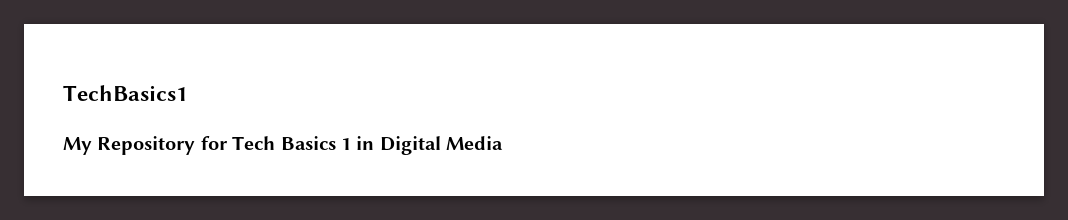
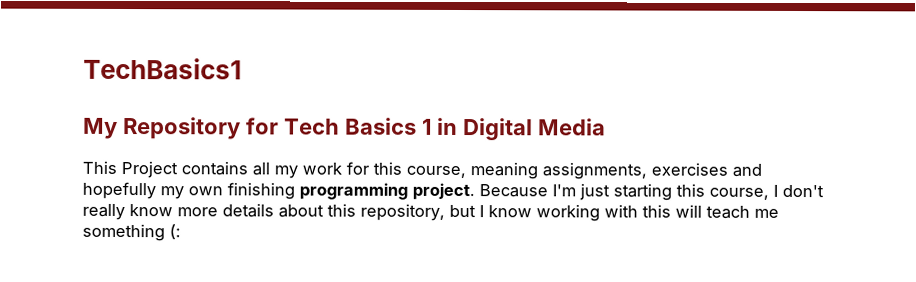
+ This Project contains all my work for this course, meaning assignments, exercises and hopefully my own finishing programming project. Because I'm just starting this course, I don't really know more details about this repository, but I know working with this will teach me something (:

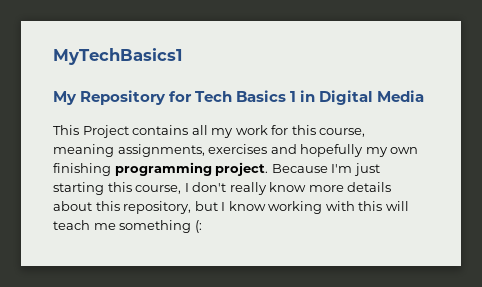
- TechBasics1
+ MyTechBasics1

